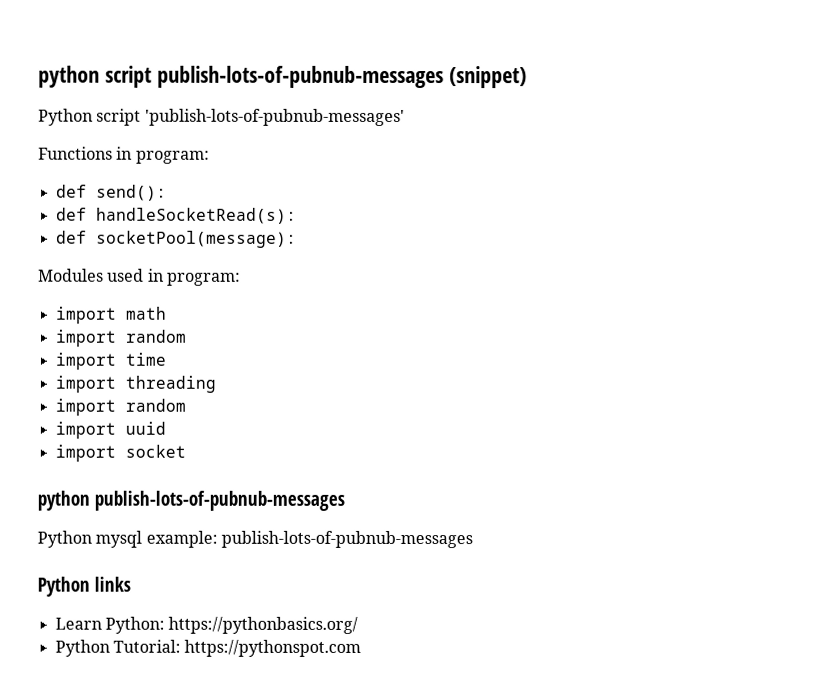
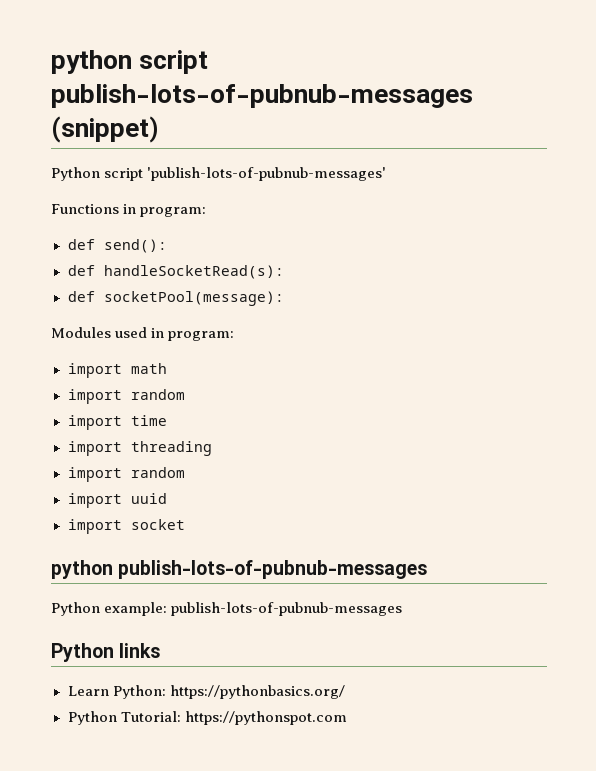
- Python mysql example: publish-lots-of-pubnub-messages
+ Python example: publish-lots-of-pubnub-messages

